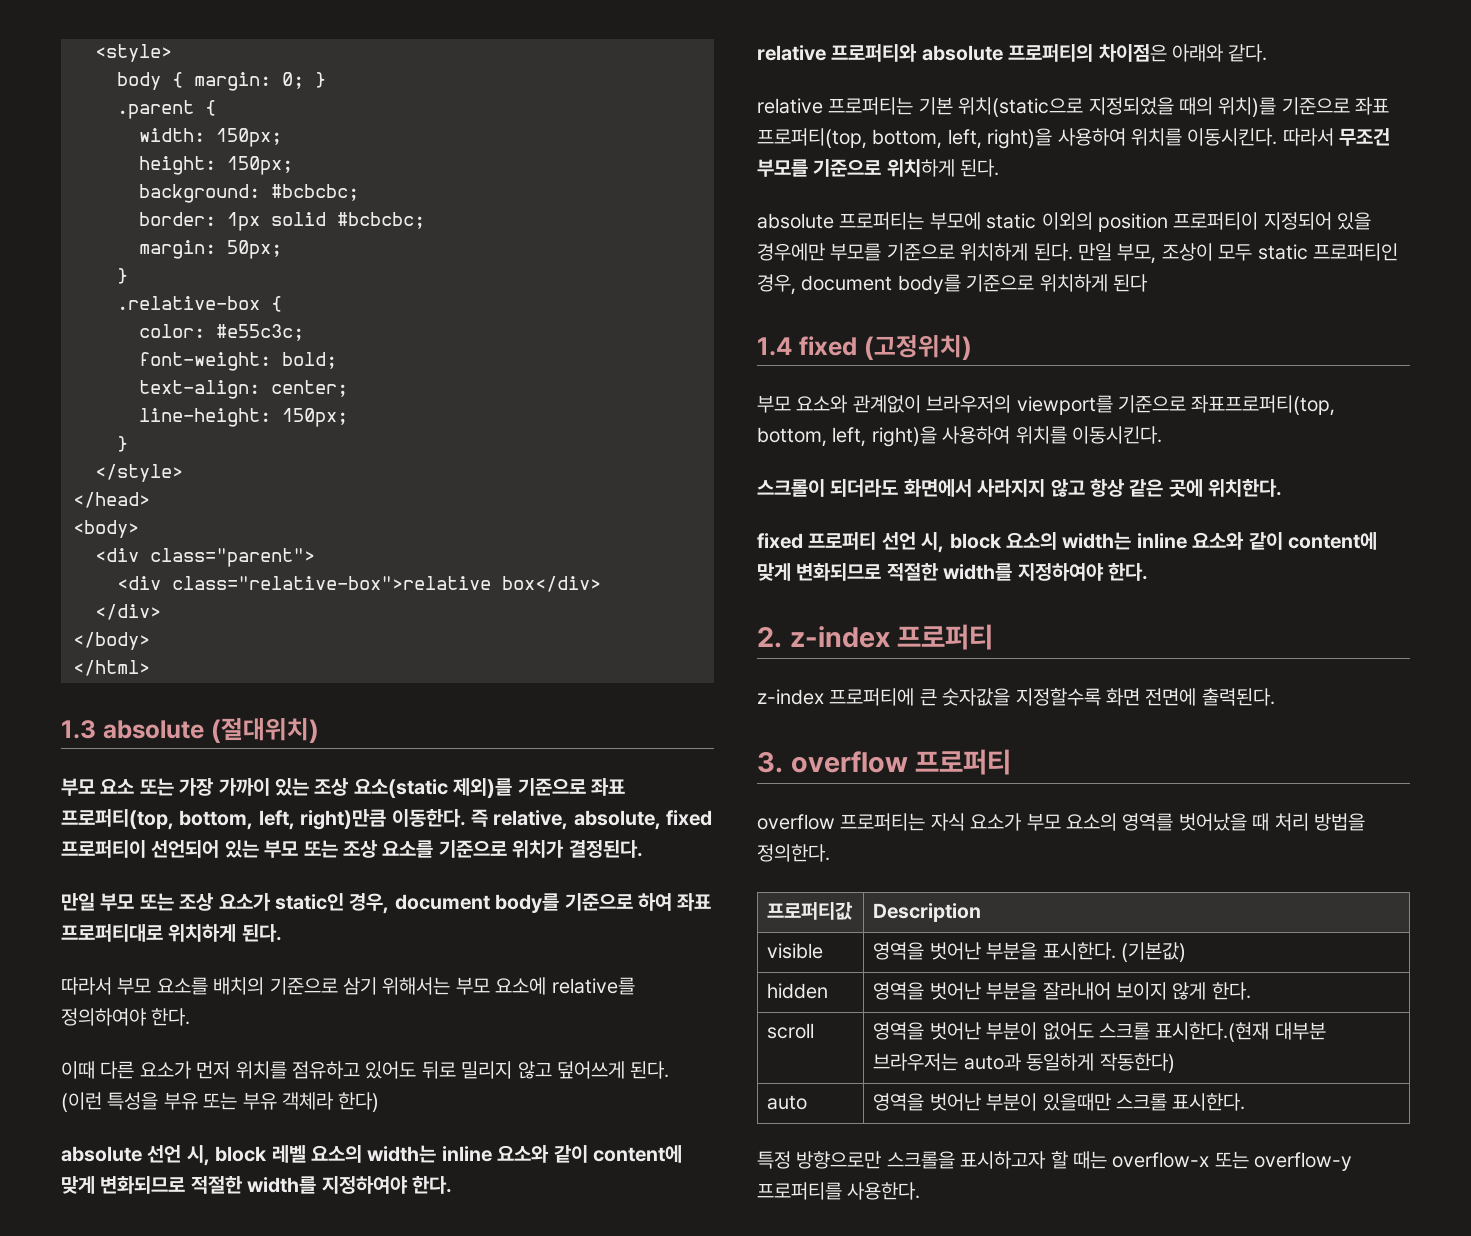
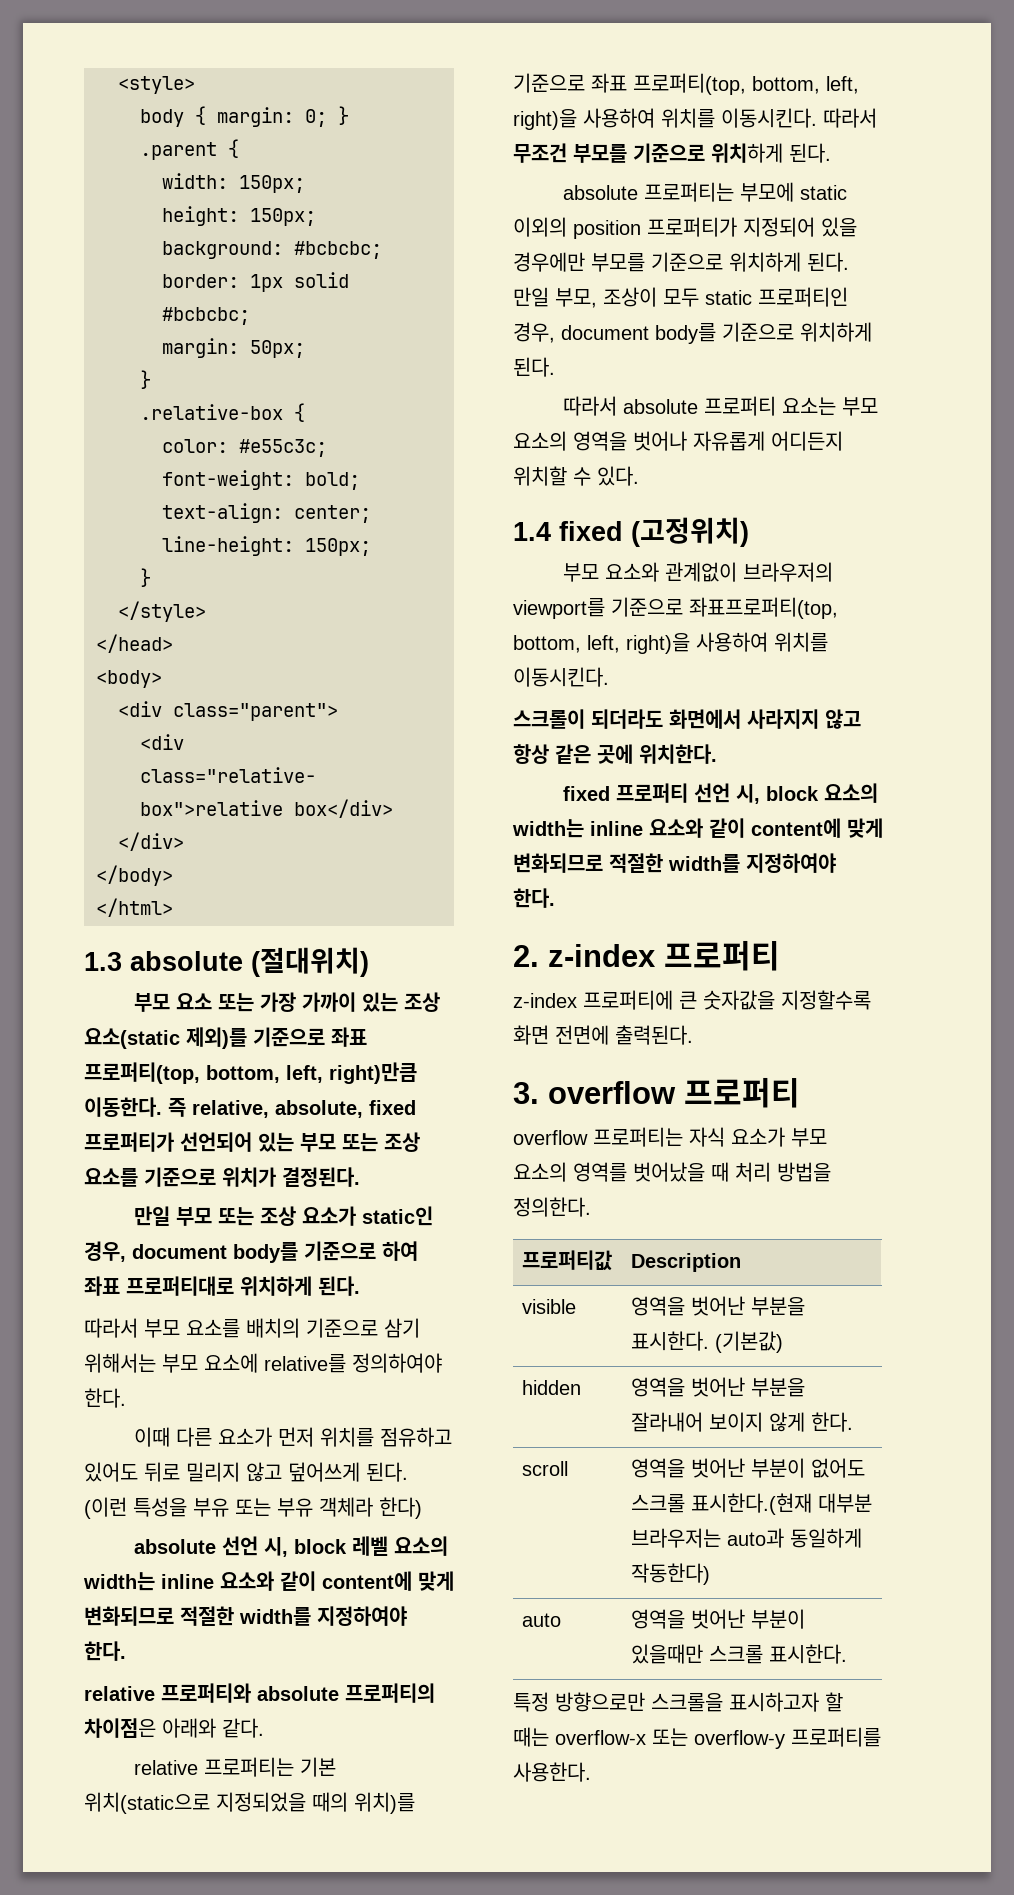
- 즉 relative, absolute, fixed 프로퍼티이 선언되어 있는 부모 또는 조상 요소를 기준으로 위치가 결정된다.
+ 즉 relative, absolute, fixed 프로퍼티가 선언되어 있는 부모 또는 조상 요소를 기준으로 위치가 결정된다.
- absolute 프로퍼티는 부모에 static 이외의 position 프로퍼티이 지정되어 있을 경우에만 부모를 기준으로 위치하게 된다.
+ absolute 프로퍼티는 부모에 static 이외의 position 프로퍼티가 지정되어 있을 경우에만 부모를 기준으로 위치하게 된다.
- 만일 부모, 조상이 모두 static 프로퍼티인 경우, document body를 기준으로 위치하게 된다
+ 만일 부모, 조상이 모두 static 프로퍼티인 경우, document body를 기준으로 위치하게 된다.
+ 따라서 absolute 프로퍼티 요소는 부모 요소의 영역을 벗어나 자유롭게 어디든지 위치할 수 있다.

